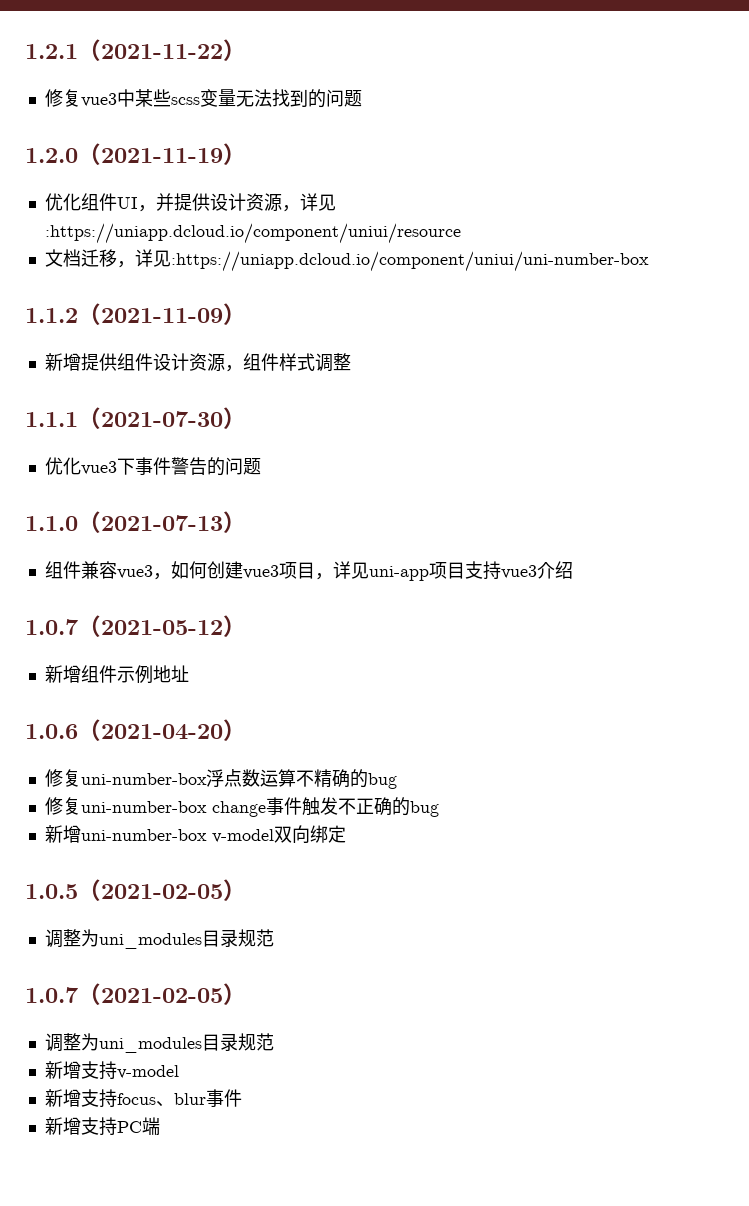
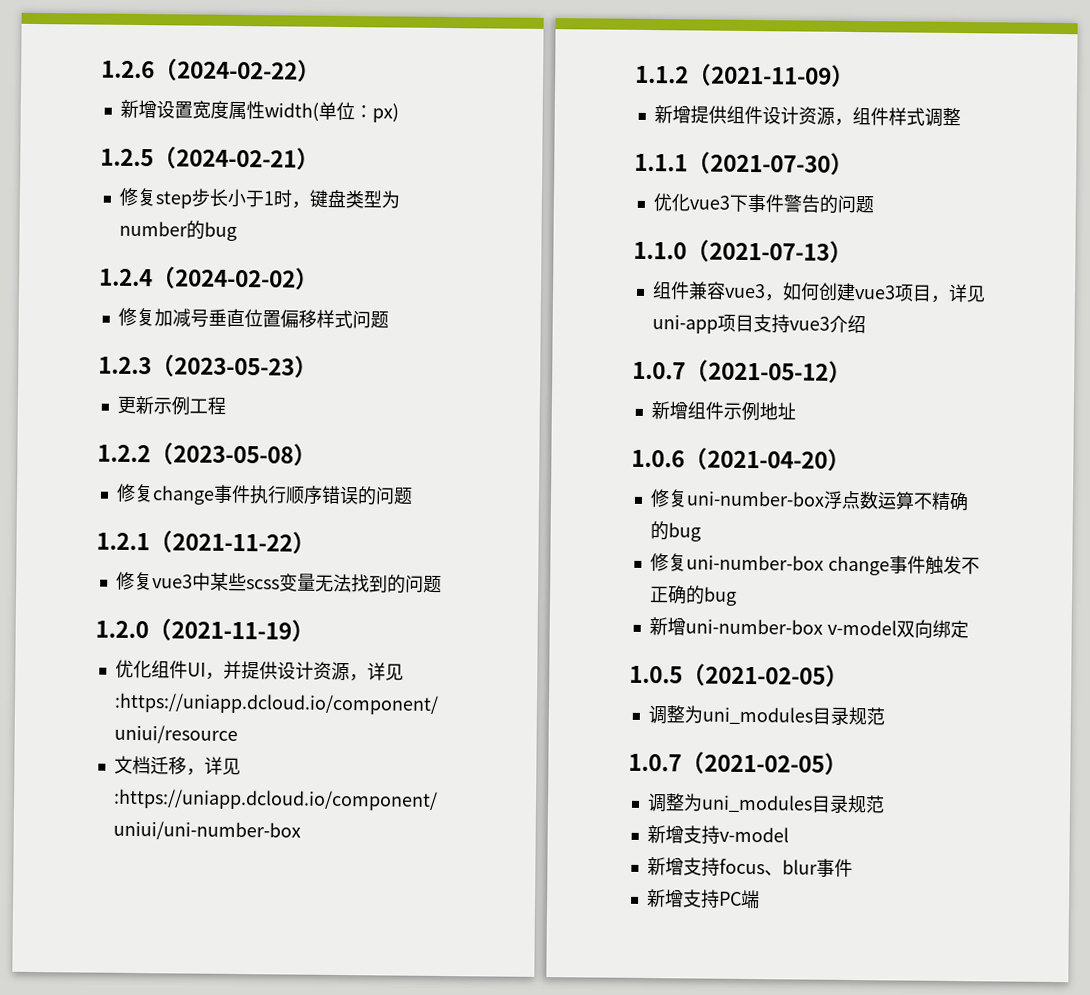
+ 1.2.6（2024-02-22）
+ 新增设置宽度属性width(单位：px)
+ 1.2.5（2024-02-21）
+ 修复step步长小于1时，键盘类型为number的bug
+ 1.2.4（2024-02-02）
+ 修复加减号垂直位置偏移样式问题
+ 1.2.3（2023-05-23）
+ 更新示例工程
+ 1.2.2（2023-05-08）
+ 修复change事件执行顺序错误的问题

